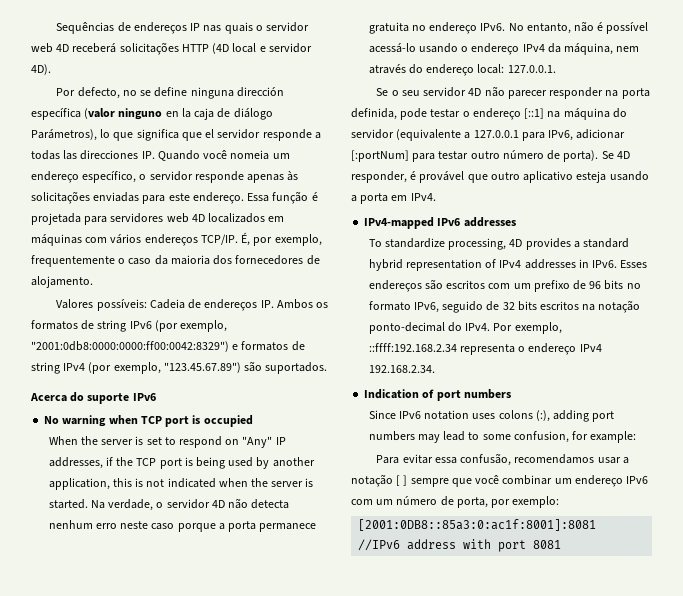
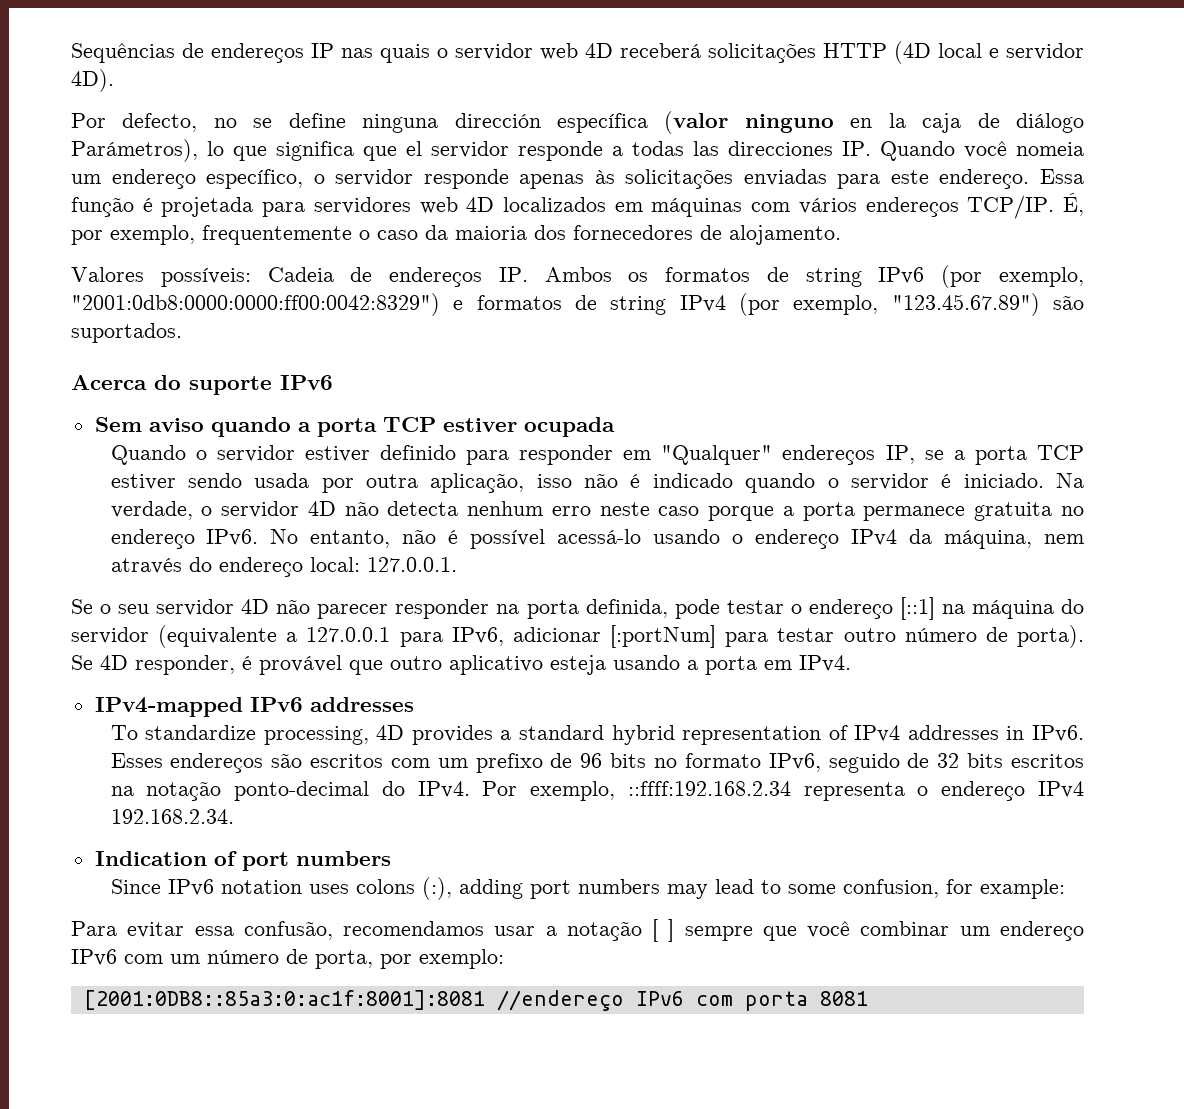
- No warning when TCP port is occupied
- When the server is set to respond on "Any" IP addresses, if the TCP port is being used by another application, this is not indicated when the server is started.
+ Sem aviso quando a porta TCP estiver ocupada
+ Quando o servidor estiver definido para responder em "Qualquer" endereços IP, se a porta TCP estiver sendo usada por outra aplicação, isso não é indicado quando o servidor é iniciado.
- [2001:0DB8::85a3:0:ac1f:8001]:8081 //IPv6 address with port 8081
+ [2001:0DB8::85a3:0:ac1f:8001]:8081 //endereço IPv6 com porta 8081

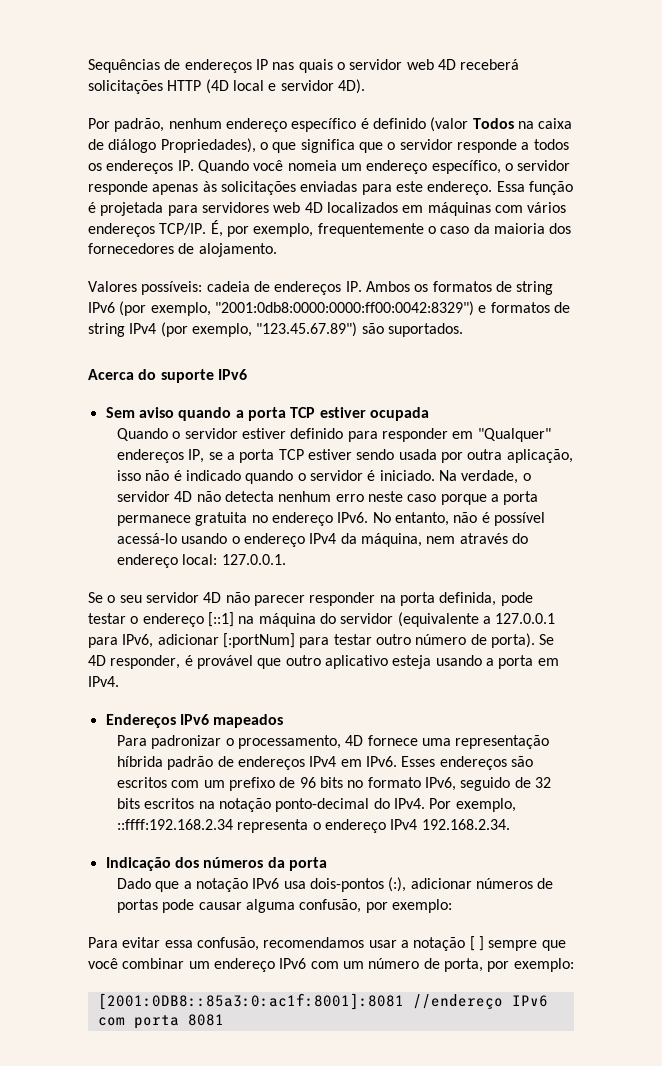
- Por defecto, no se define ninguna dirección específica (valor ninguno en la caja de diálogo Parámetros), lo que significa que el servidor responde a todas las direcciones IP. Quando você nomeia um endereço específico, o servidor responde apenas às solicitações enviadas para este endereço.
+ Por padrão, nenhum endereço específico é definido (valor Todos na caixa de diálogo Propriedades), o que significa que o servidor responde a todos os endereços IP. Quando você nomeia um endereço específico, o servidor responde apenas às solicitações enviadas para este endereço.
- Valores possíveis: Cadeia de endereços IP. Ambos os formatos de string IPv6 (por exemplo, "2001:0db8:0000:0000:ff00:0042:8329") e formatos de string IPv4 (por exemplo, "123.45.67.89") são suportados.
+ Valores possíveis: cadeia de endereços IP. Ambos os formatos de string IPv6 (por exemplo, "2001:0db8:0000:0000:ff00:0042:8329") e formatos de string IPv4 (por exemplo, "123.45.67.89") são suportados.
- IPv4-mapped IPv6 addresses
- To standardize processing, 4D provides a standard hybrid representation of IPv4 addresses in IPv6.
+ Endereços IPv6 mapeados
+ Para padronizar o processamento, 4D fornece uma representação híbrida padrão de endereços IPv4 em IPv6.
- Indication of port numbers
- Since IPv6 notation uses colons (:), adding port numbers may lead to some confusion, for example:
+ Indicação dos números da porta
+ Dado que a notação IPv6 usa dois-pontos (:), adicionar números de portas pode causar alguma confusão, por exemplo:

